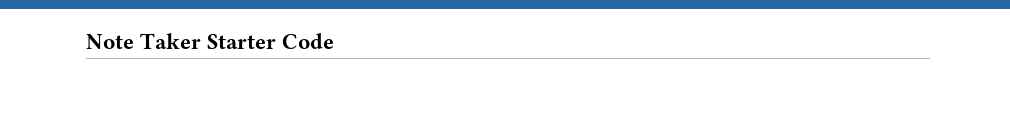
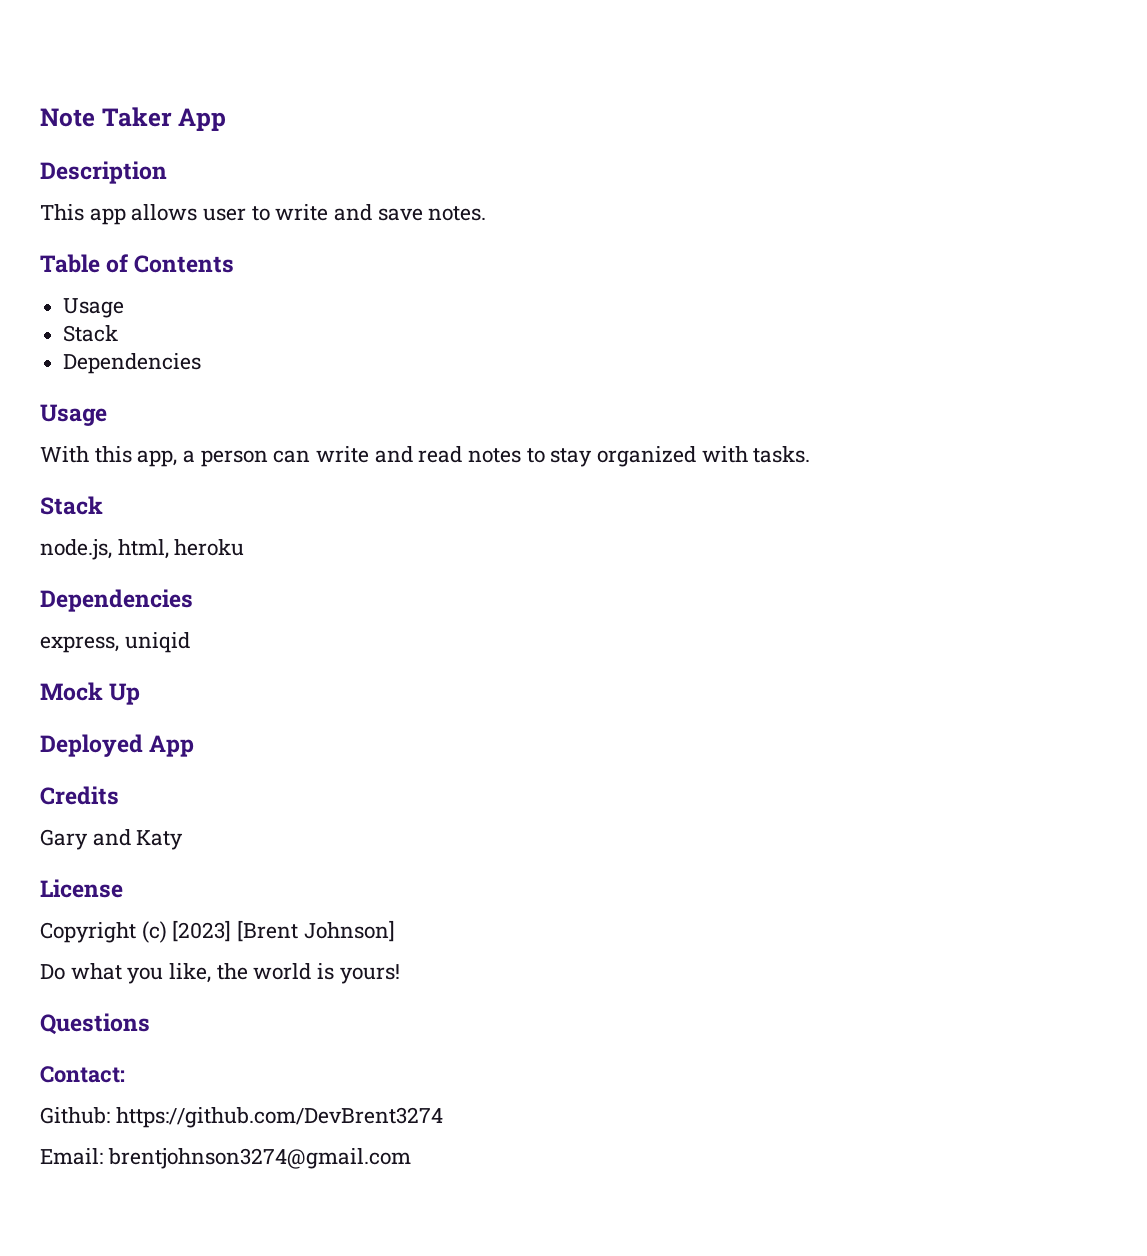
- Note Taker Starter Code
+ Note Taker App
+ Description
+ This app allows user to write and save notes.
+ Table of Contents
+ Usage
+ Stack
+ Dependencies
+ Usage
+ With this app, a person can write and read notes to stay organized with tasks.
+ Stack
+ node.js, html, heroku
+ Dependencies
+ express, uniqid
+ Mock Up
+ Deployed App
+ Credits
+ Gary and Katy
+ License
+ Copyright (c) [2023] [Brent Johnson]
+ Do what you like, the world is yours!
+ Questions
+ Contact:
+ Github: https://github.com/DevBrent3274
+ Email: brentjohnson3274@gmail.com

